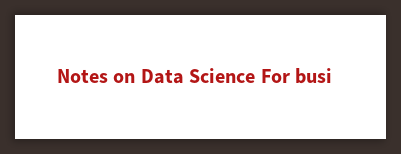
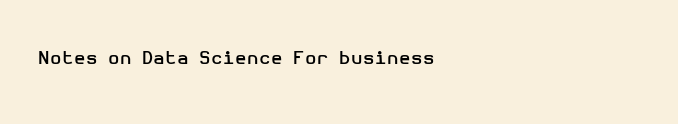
- Notes on Data Science For busi
+ Notes on Data Science For business

